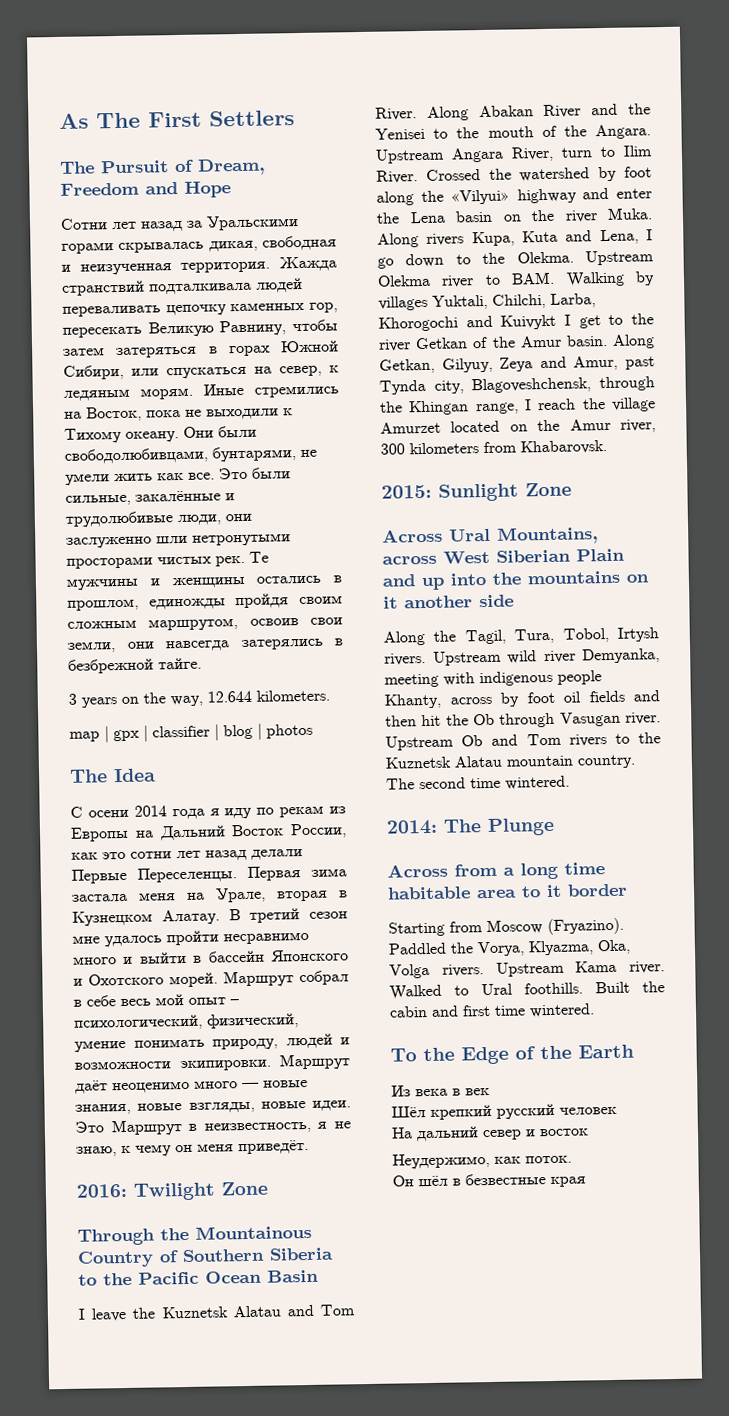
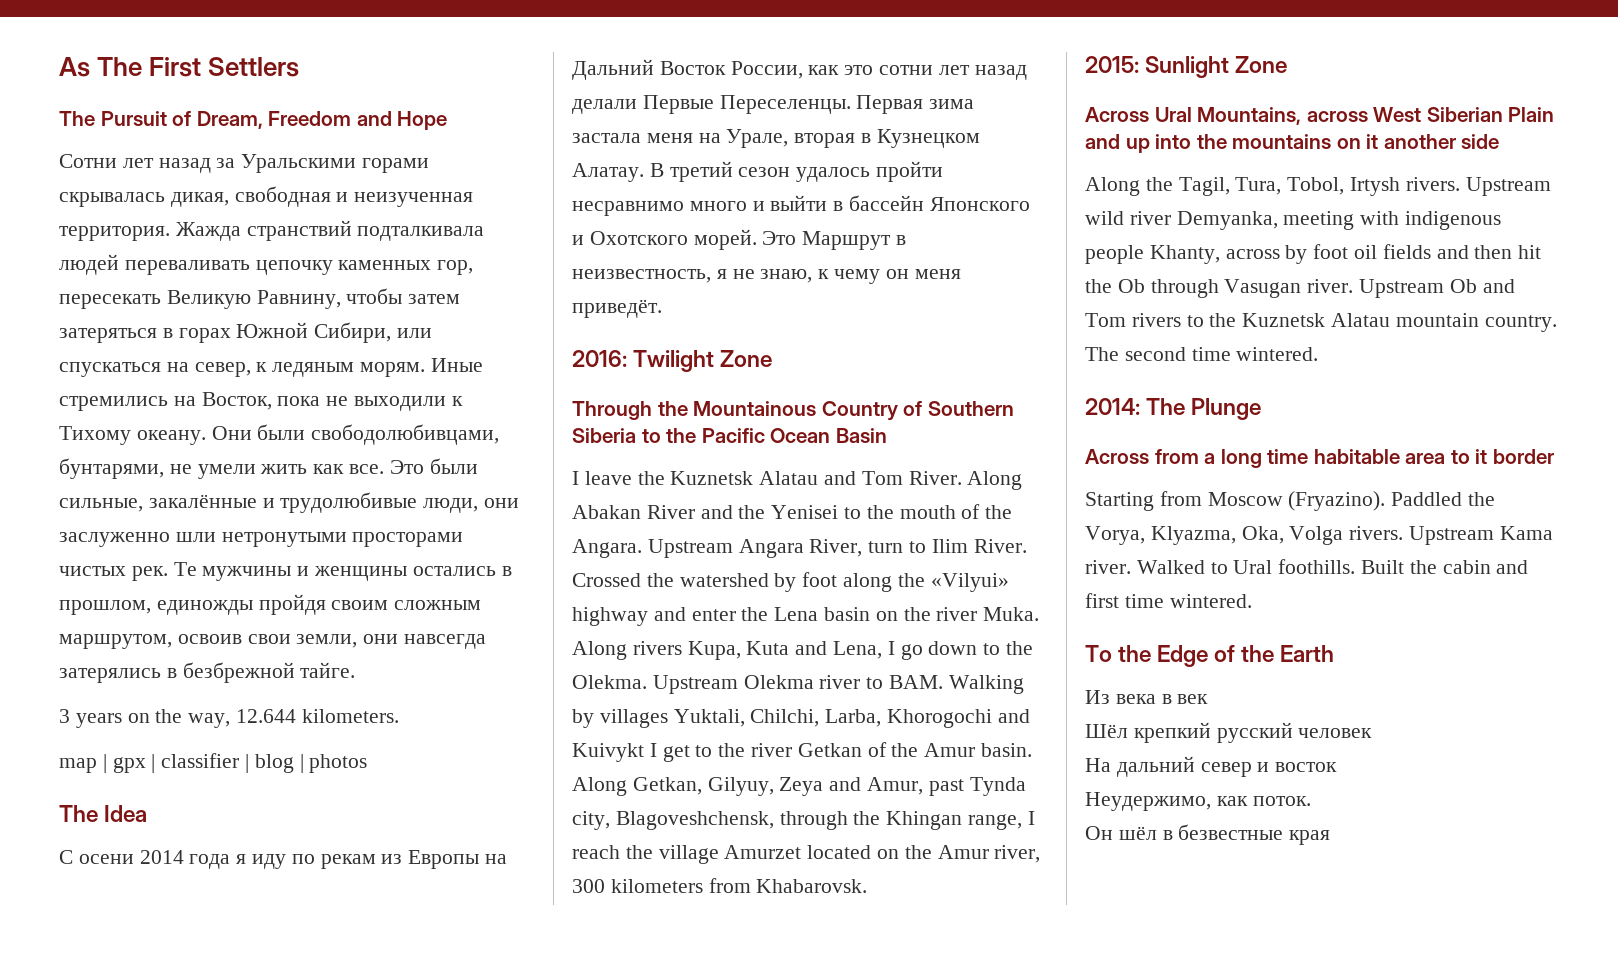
- В третий сезон мне удалось пройти несравнимо много и выйти в бассейн Японского и Охотского морей.
+ В третий сезон удалось пройти несравнимо много и выйти в бассейн Японского и Охотского морей.
- Маршрут собрал в себе весь мой опыт – психологический, физический, умение понимать природу, людей и возможности экипировки. Маршрут даёт неоценимо много — новые знания, новые взгляды, новые идеи.

